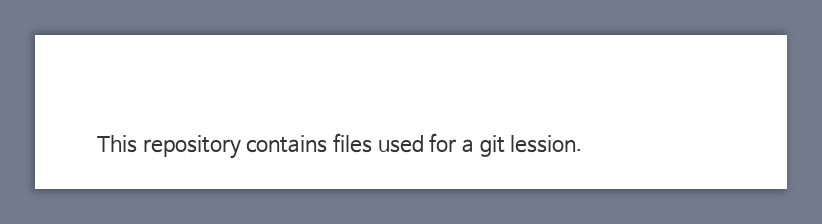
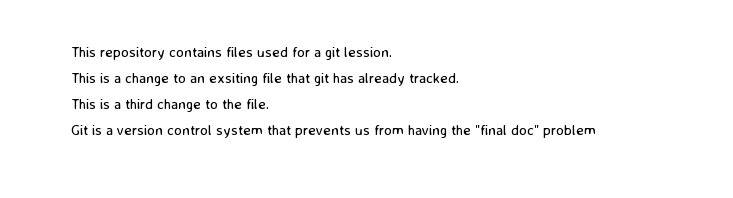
+ This is a change to an exsiting file that git has already tracked.
+ This is a third change to the file.
+ Git is a version control system that prevents us from having the "final doc" problem

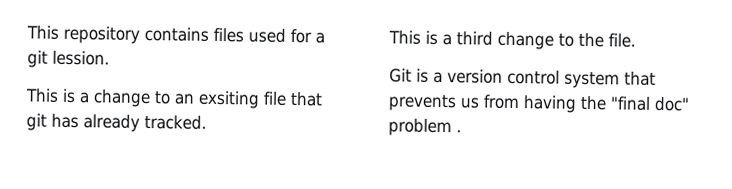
- Git is a version control system that prevents us from having the "final doc" problem
+ Git is a version control system that prevents us from having the "final doc" problem .

